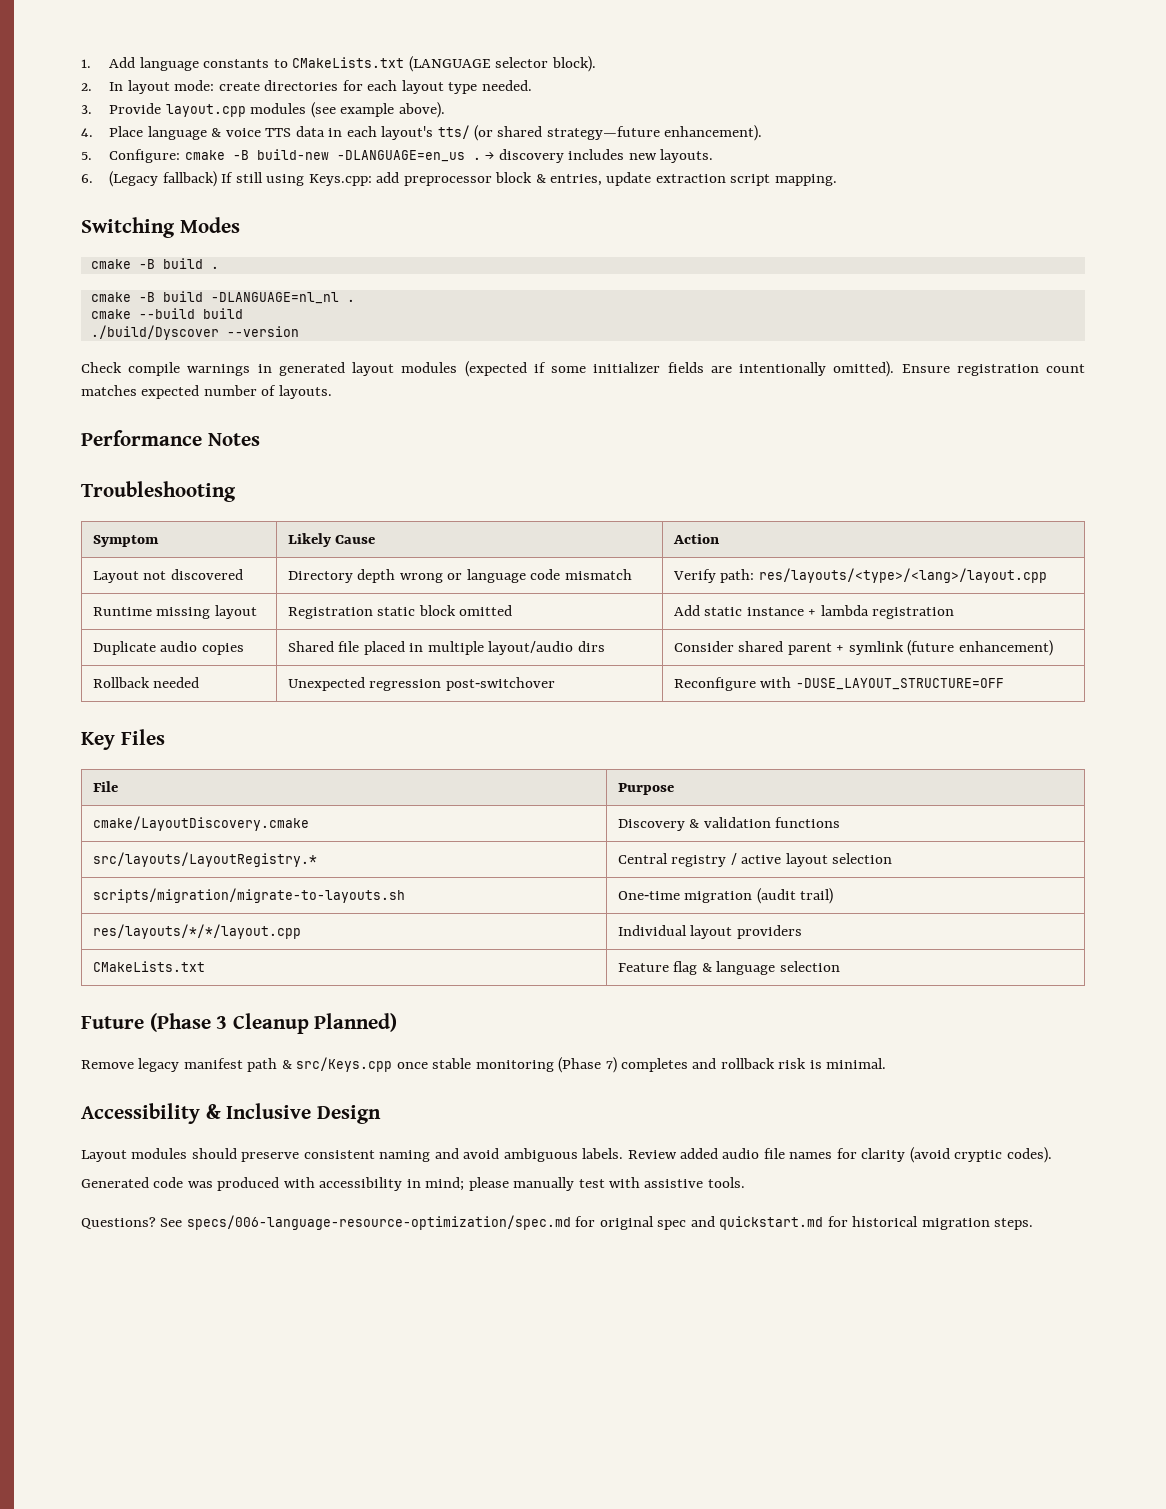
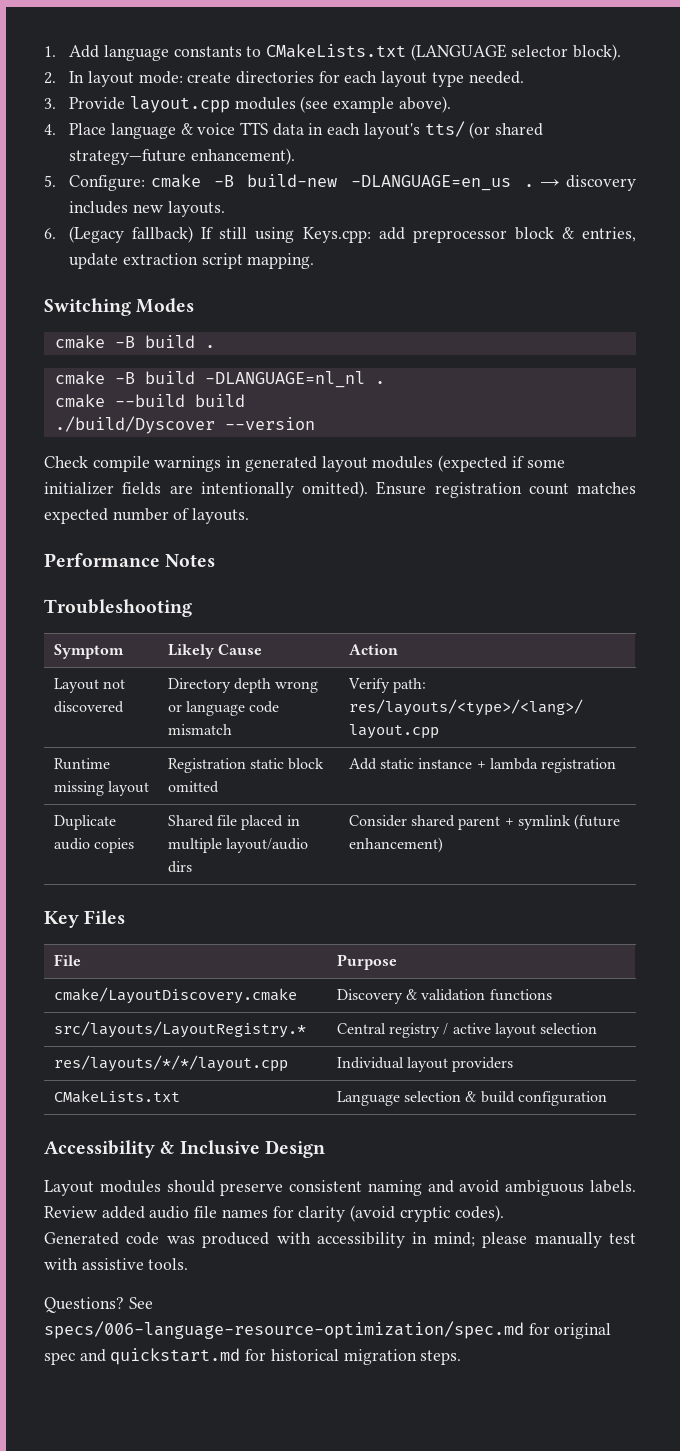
- Rollback needed | Unexpected regression post‑switchover | Reconfigure with -DUSE_LAYOUT_STRUCTURE=OFF
- scripts/migration/migrate-to-layouts.sh | One‑time migration (audit trail)
- CMakeLists.txt | Feature flag & language selection
- Future (Phase 3 Cleanup Planned)
- Remove legacy manifest path & src/Keys.cpp once stable monitoring (Phase 7) completes and rollback risk is minimal.
+ CMakeLists.txt | Language selection & build configuration

